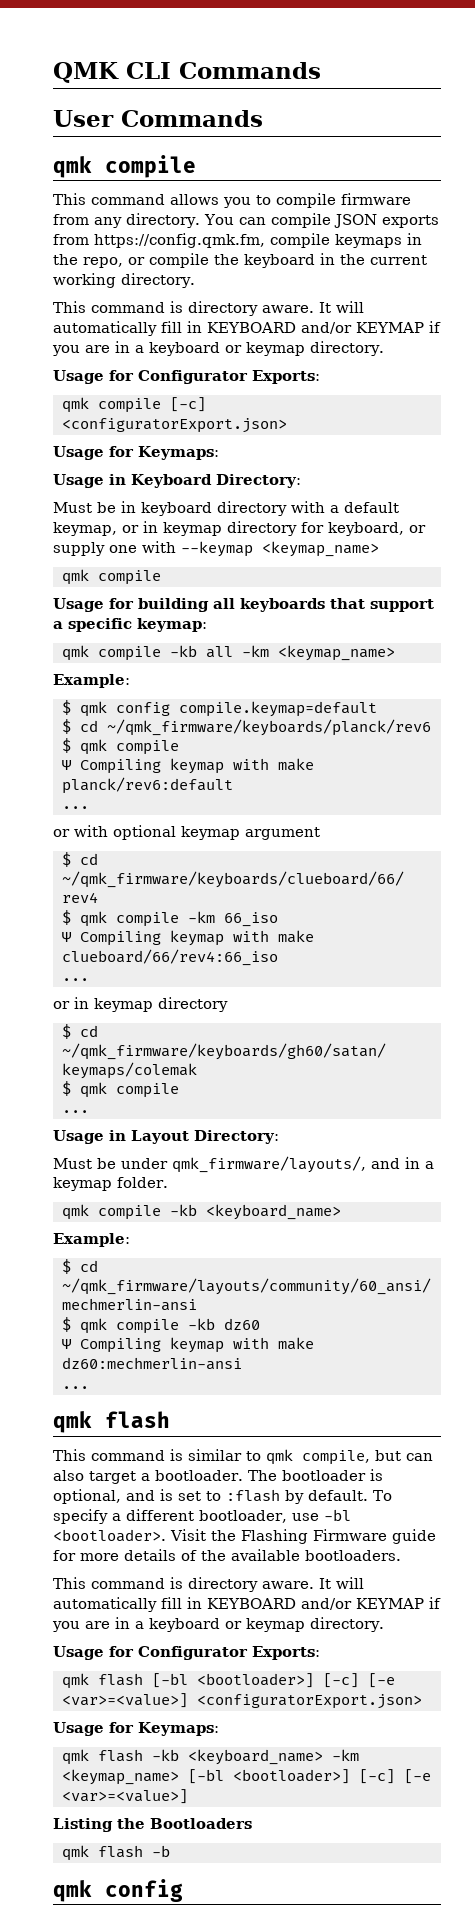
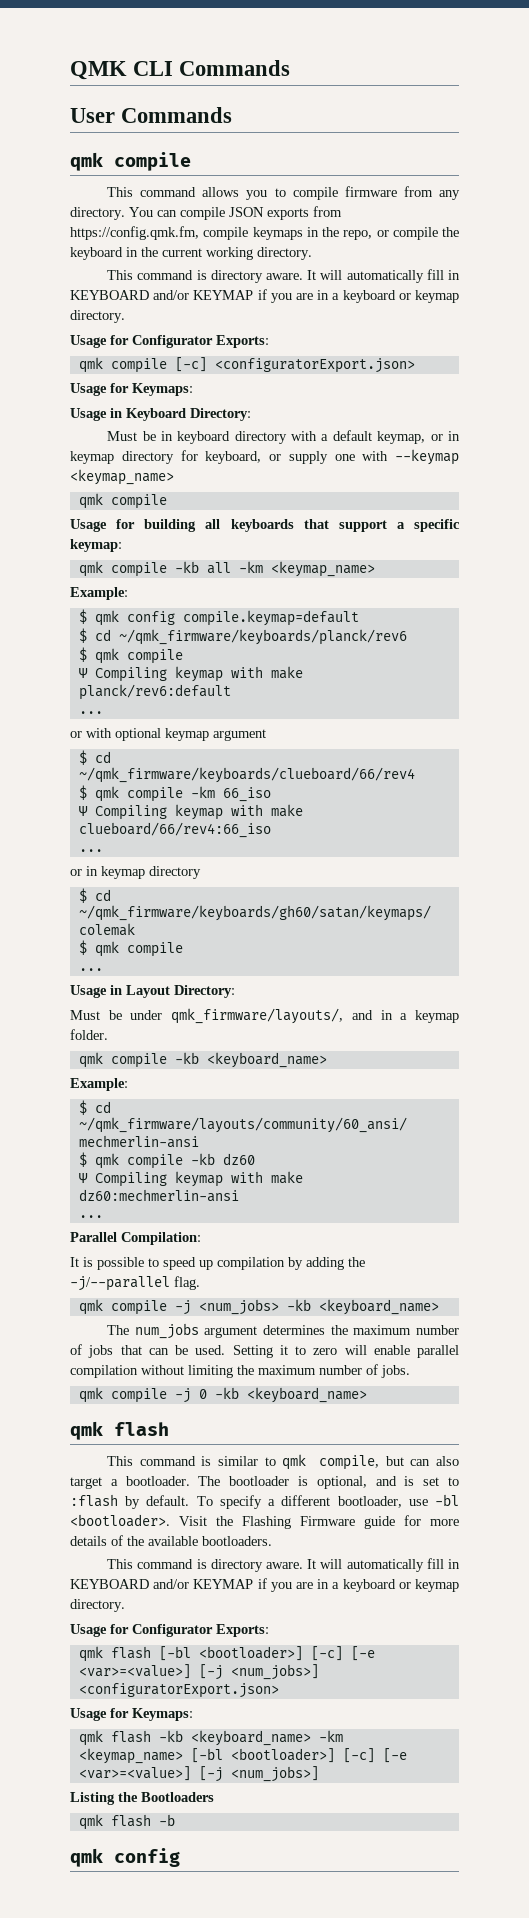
+ Parallel Compilation:
+ It is possible to speed up compilation by adding the -j/--parallel flag.
+ qmk compile -j <num_jobs> -kb <keyboard_name>
+ The num_jobs argument determines the maximum number of jobs that can be used. Setting it to zero will enable parallel compilation without limiting the maximum number of jobs.
+ qmk compile -j 0 -kb <keyboard_name>
- qmk flash [-bl <bootloader>] [-c] [-e <var>=<value>] <configuratorExport.json>
+ qmk flash [-bl <bootloader>] [-c] [-e <var>=<value>] [-j <num_jobs>] <configuratorExport.json>
- qmk flash -kb <keyboard_name> -km <keymap_name> [-bl <bootloader>] [-c] [-e <var>=<value>]
+ qmk flash -kb <keyboard_name> -km <keymap_name> [-bl <bootloader>] [-c] [-e <var>=<value>] [-j <num_jobs>]

